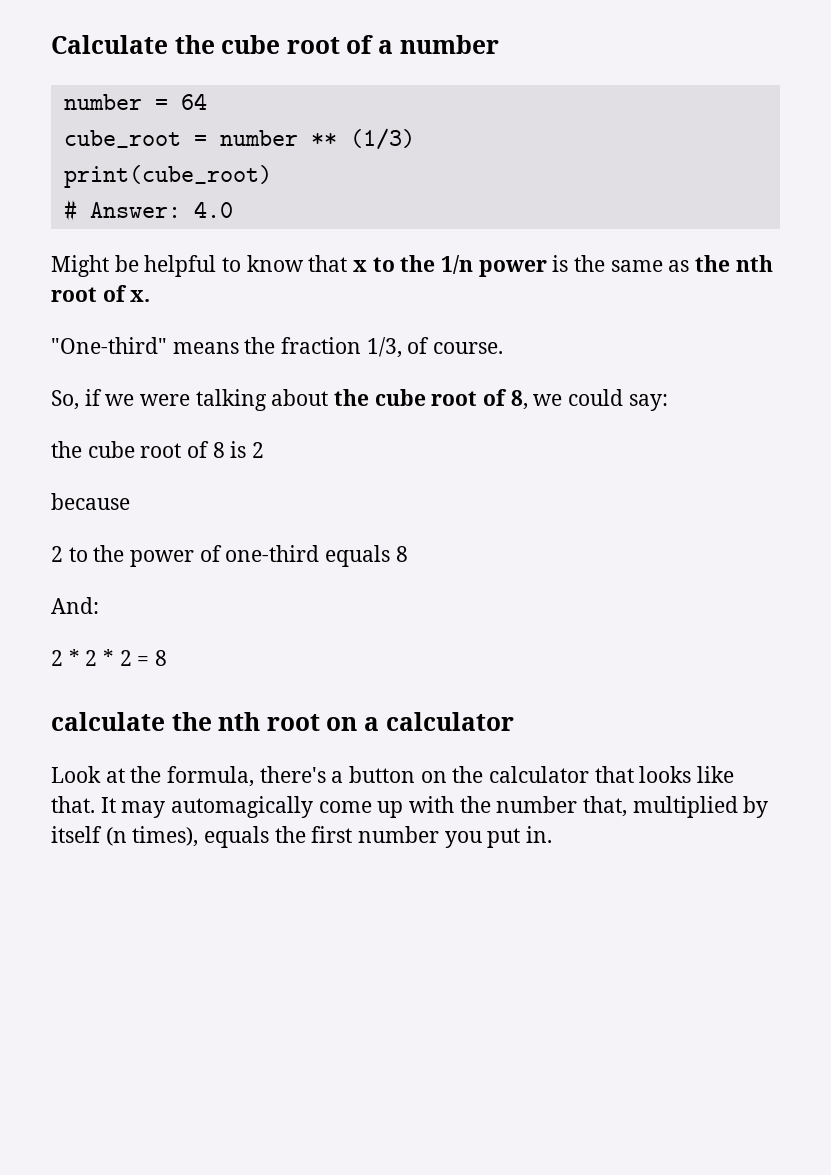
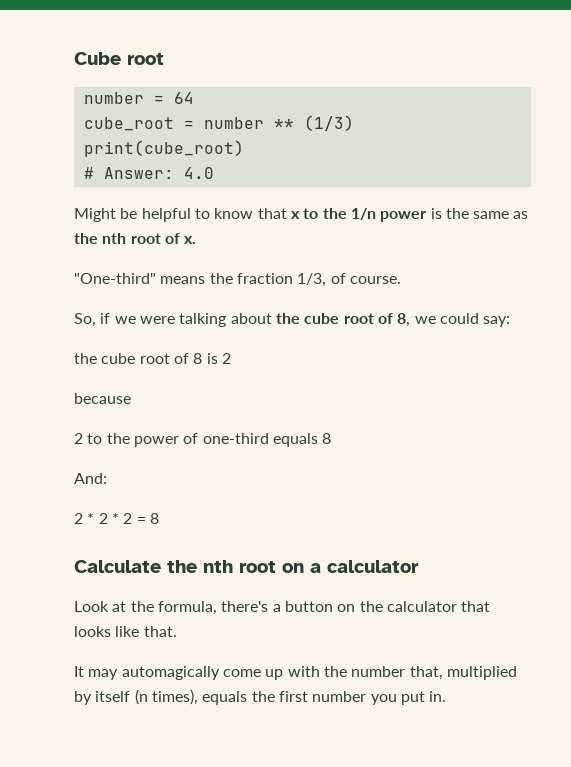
- Calculate the cube root of a number
+ Cube root
- calculate the nth root on a calculator
+ Calculate the nth root on a calculator
- Look at the formula, there's a button on the calculator that looks like that. It may automagically come up with the number that, multiplied by itself (n times), equals the first number you put in.
+ Look at the formula, there's a button on the calculator that looks like that.
+ It may automagically come up with the number that, multiplied by itself (n times), equals the first number you put in.

